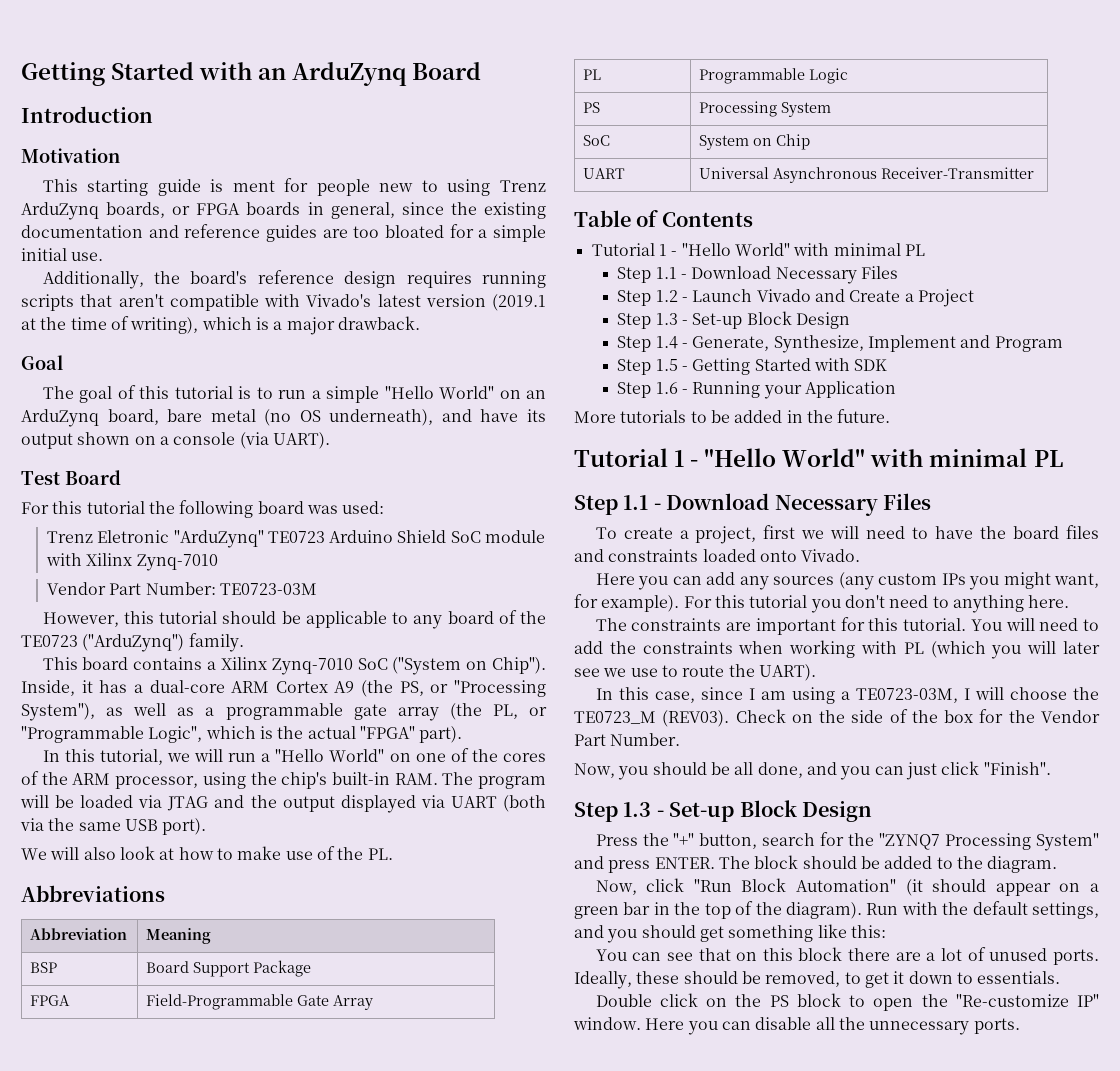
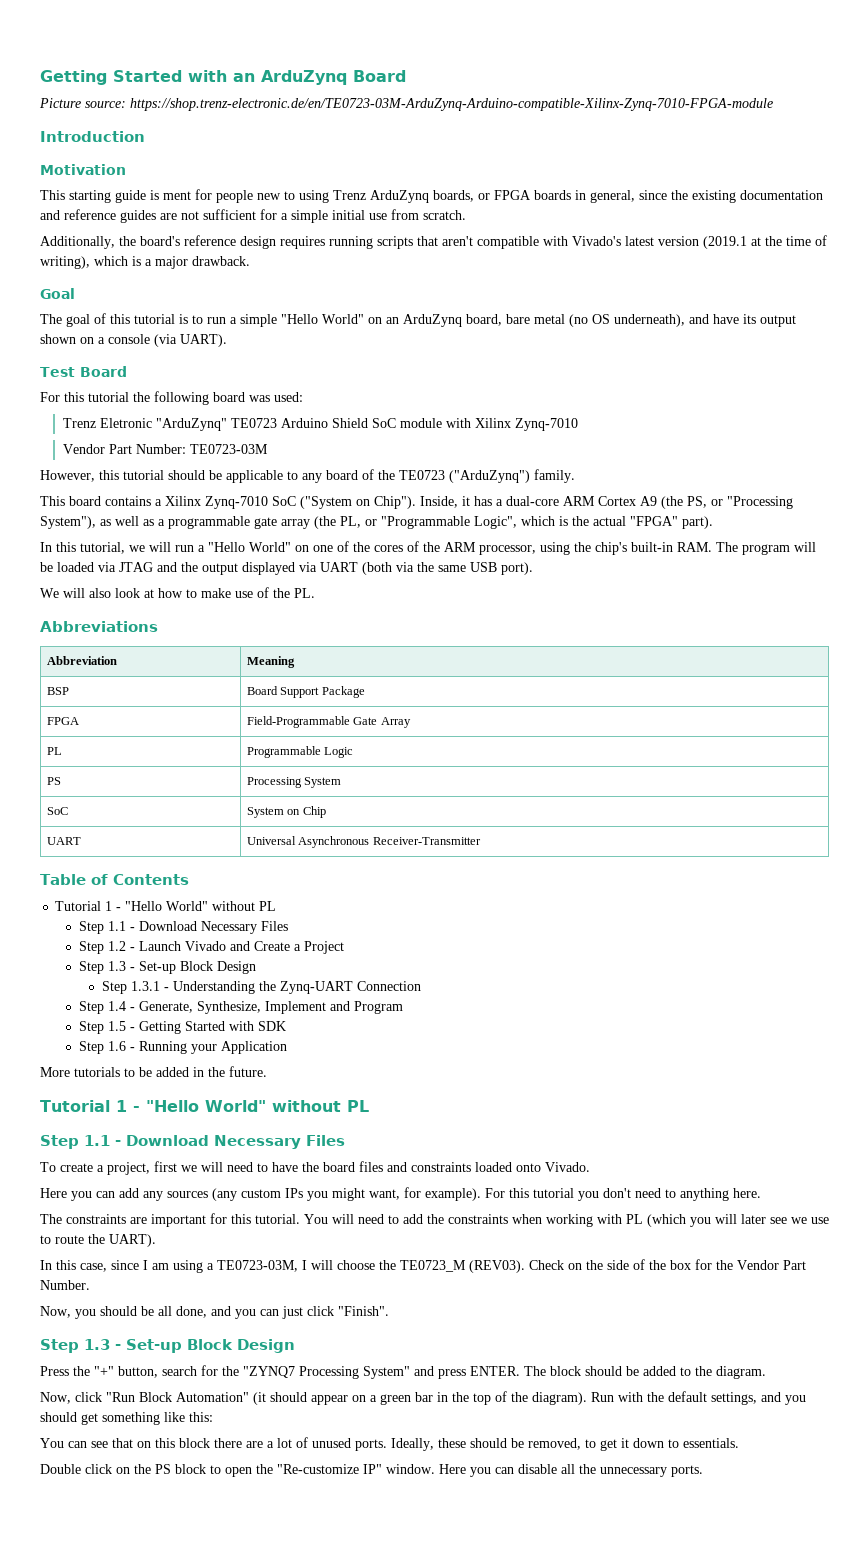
+ Picture source: https://shop.trenz-electronic.de/en/TE0723-03M-ArduZynq-Arduino-compatible-Xilinx-Zynq-7010-FPGA-module
- This starting guide is ment for people new to using Trenz ArduZynq boards, or FPGA boards in general, since the existing documentation and reference guides are too bloated for a simple initial use.
+ This starting guide is ment for people new to using Trenz ArduZynq boards, or FPGA boards in general, since the existing documentation and reference guides are not sufficient for a simple initial use from scratch.
  Table of Contents
- Tutorial 1 - "Hello World" with minimal PL
+ Tutorial 1 - "Hello World" without PL
+ Step 1.3.1 - Understanding the Zynq-UART Connection
  More tutorials to be added in the future.
- Tutorial 1 - "Hello World" with minimal PL
+ Tutorial 1 - "Hello World" without PL

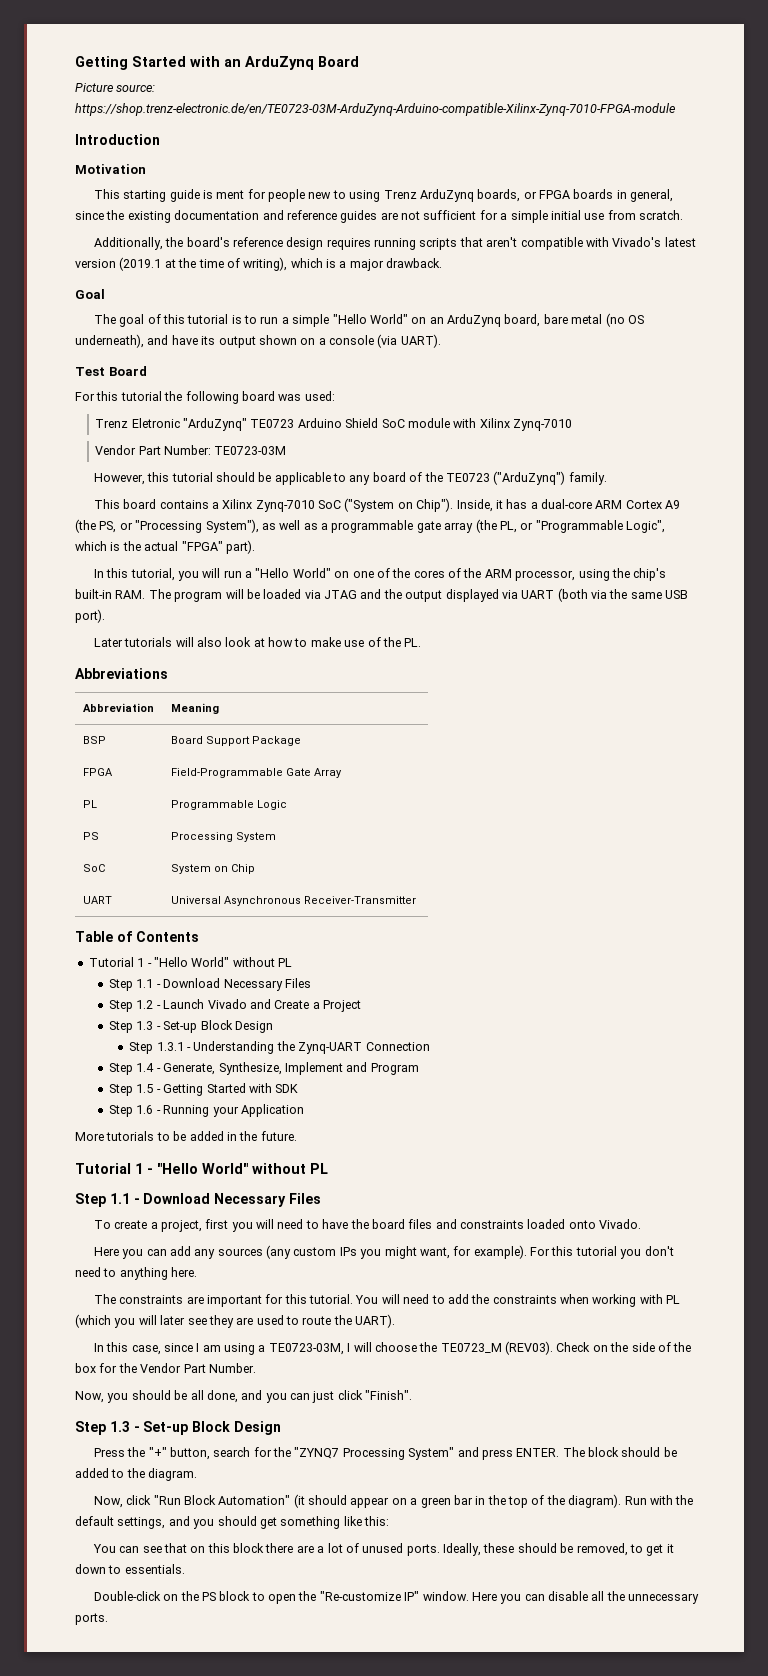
- In this tutorial, we will run a "Hello World" on one of the cores of the ARM processor, using the chip's built-in RAM. The program will be loaded via JTAG and the output displayed via UART (both via the same USB port).
+ In this tutorial, you will run a "Hello World" on one of the cores of the ARM processor, using the chip's built-in RAM. The program will be loaded via JTAG and the output displayed via UART (both via the same USB port).
- We will also look at how to make use of the PL.
+ Later tutorials will also look at how to make use of the PL.
- To create a project, first we will need to have the board files and constraints loaded onto Vivado.
+ To create a project, first you will need to have the board files and constraints loaded onto Vivado.
- You will need to add the constraints when working with PL (which you will later see we use to route the UART).
+ You will need to add the constraints when working with PL (which you will later see they are used to route the UART).
- Double click on the PS block to open the "Re-customize IP" window.
+ Double-click on the PS block to open the "Re-customize IP" window.

